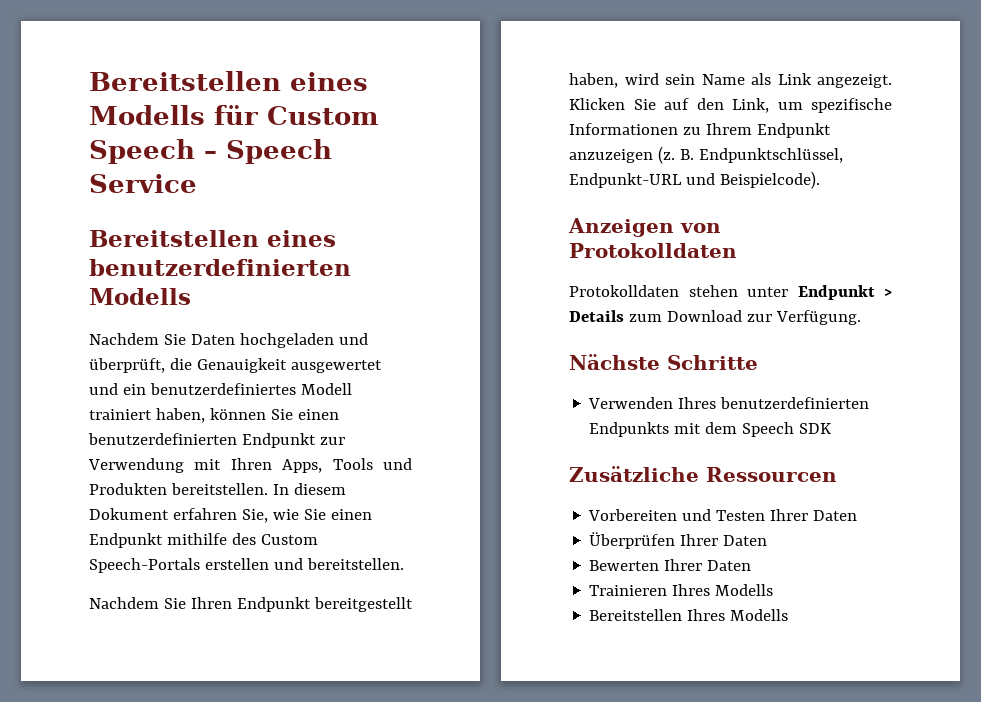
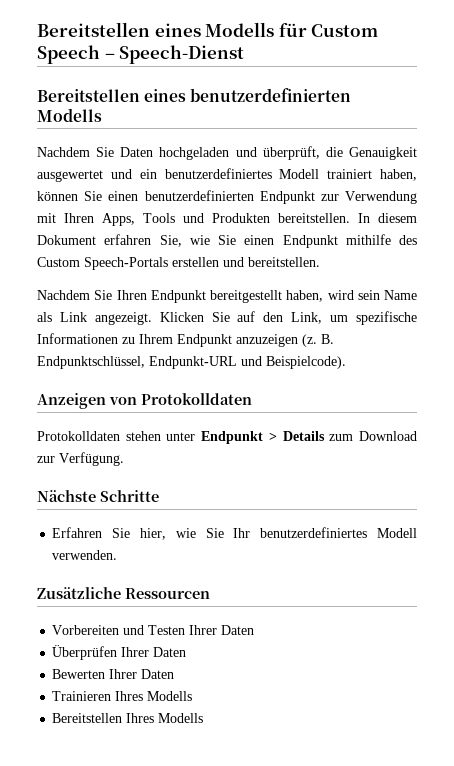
- Bereitstellen eines Modells für Custom Speech – Speech Service
+ Bereitstellen eines Modells für Custom Speech – Speech-Dienst
- Verwenden Ihres benutzerdefinierten Endpunkts mit dem Speech SDK
+ Erfahren Sie hier, wie Sie Ihr benutzerdefiniertes Modell verwenden.

